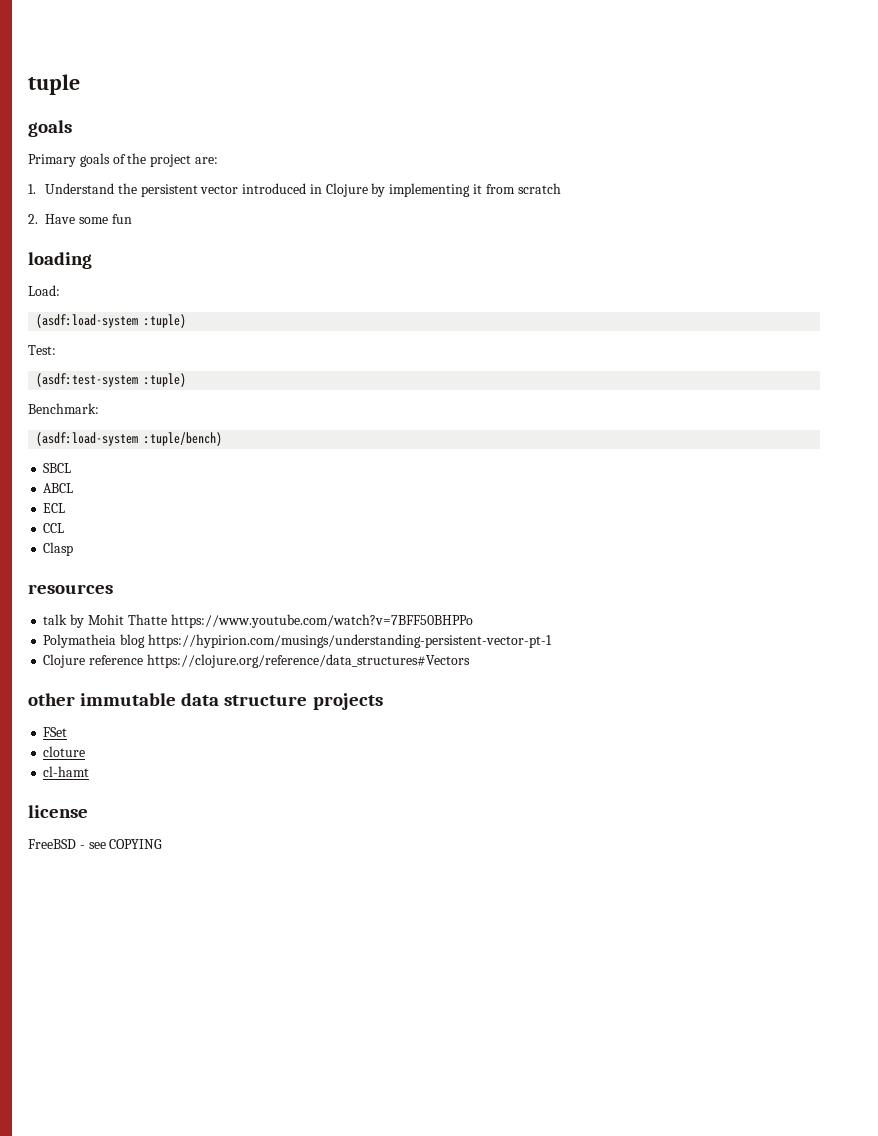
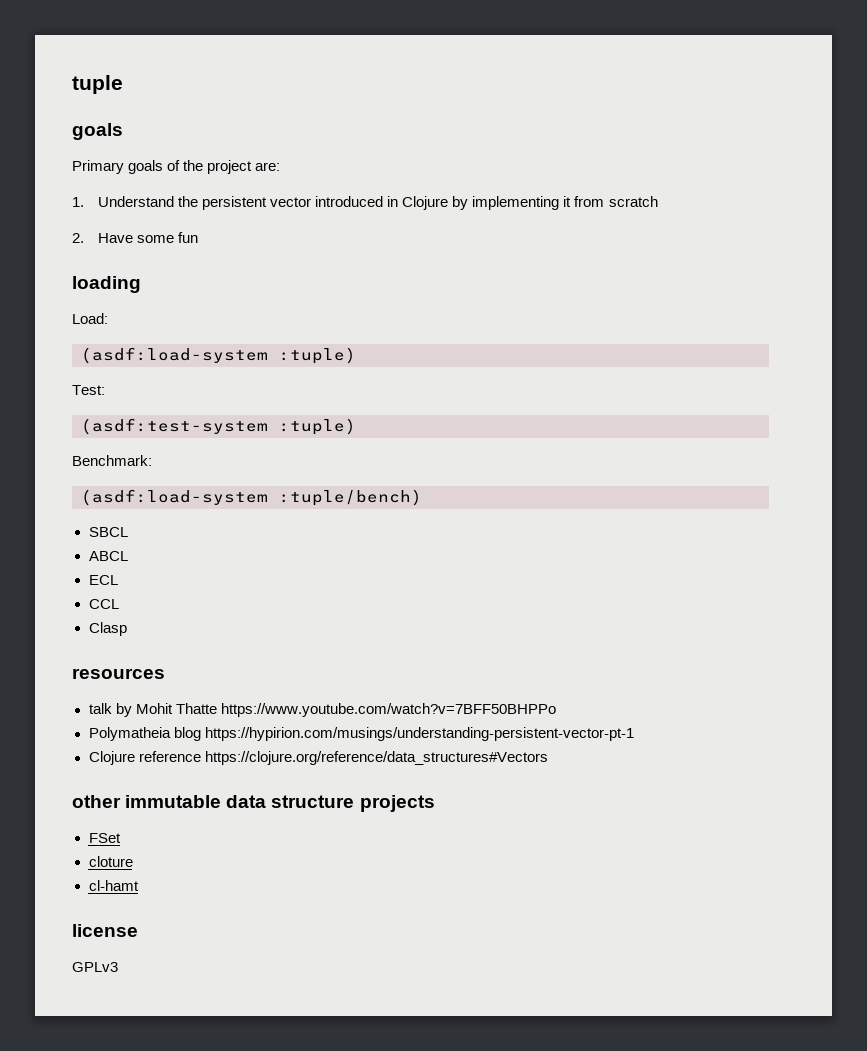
- FreeBSD - see COPYING
+ GPLv3

